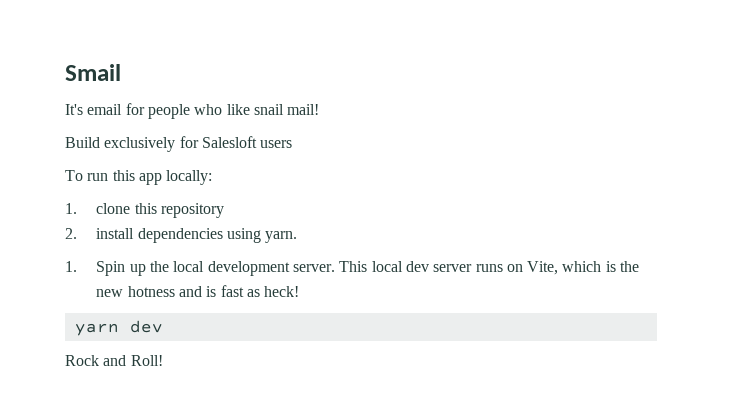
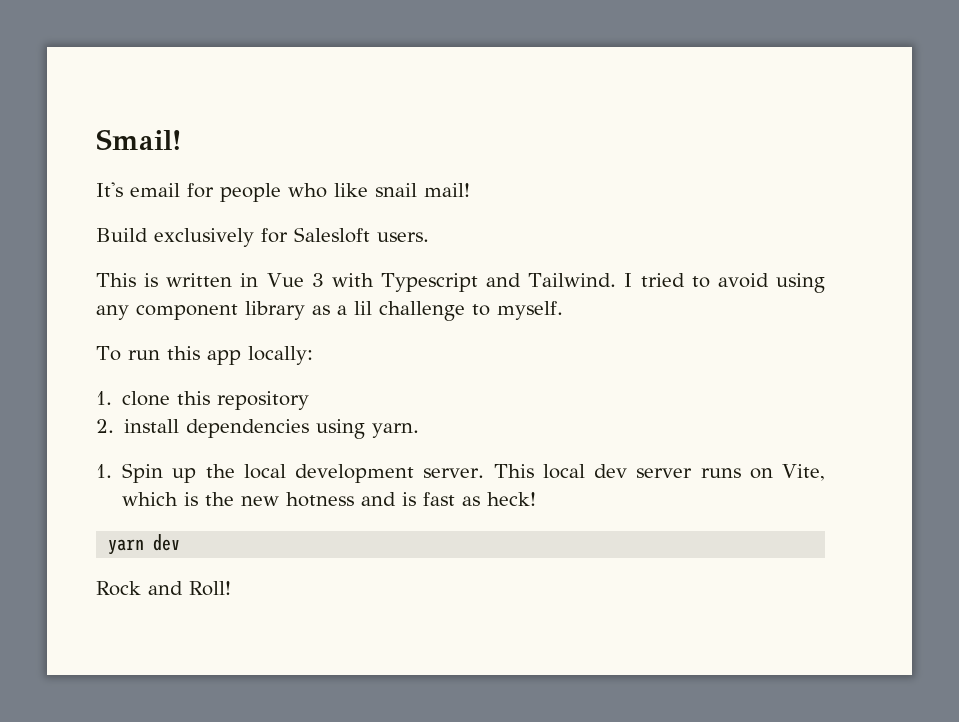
- Smail
+ Smail!
- Build exclusively for Salesloft users
+ Build exclusively for Salesloft users.
+ This is written in Vue 3 with Typescript and Tailwind. I tried to avoid using any component library as a lil challenge to myself.

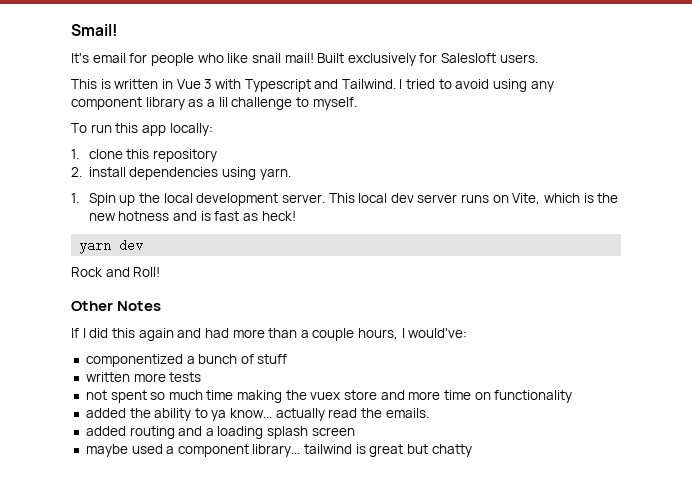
- It's email for people who like snail mail!
- Build exclusively for Salesloft users.
+ It's email for people who like snail mail! Built exclusively for Salesloft users.
+ Other Notes
+ If I did this again and had more than a couple hours, I would've:
+ componentized a bunch of stuff
+ written more tests
+ not spent so much time making the vuex store and more time on functionality
+ added the ability to ya know... actually read the emails.
+ added routing and a loading splash screen
+ maybe used a component library... tailwind is great but chatty

